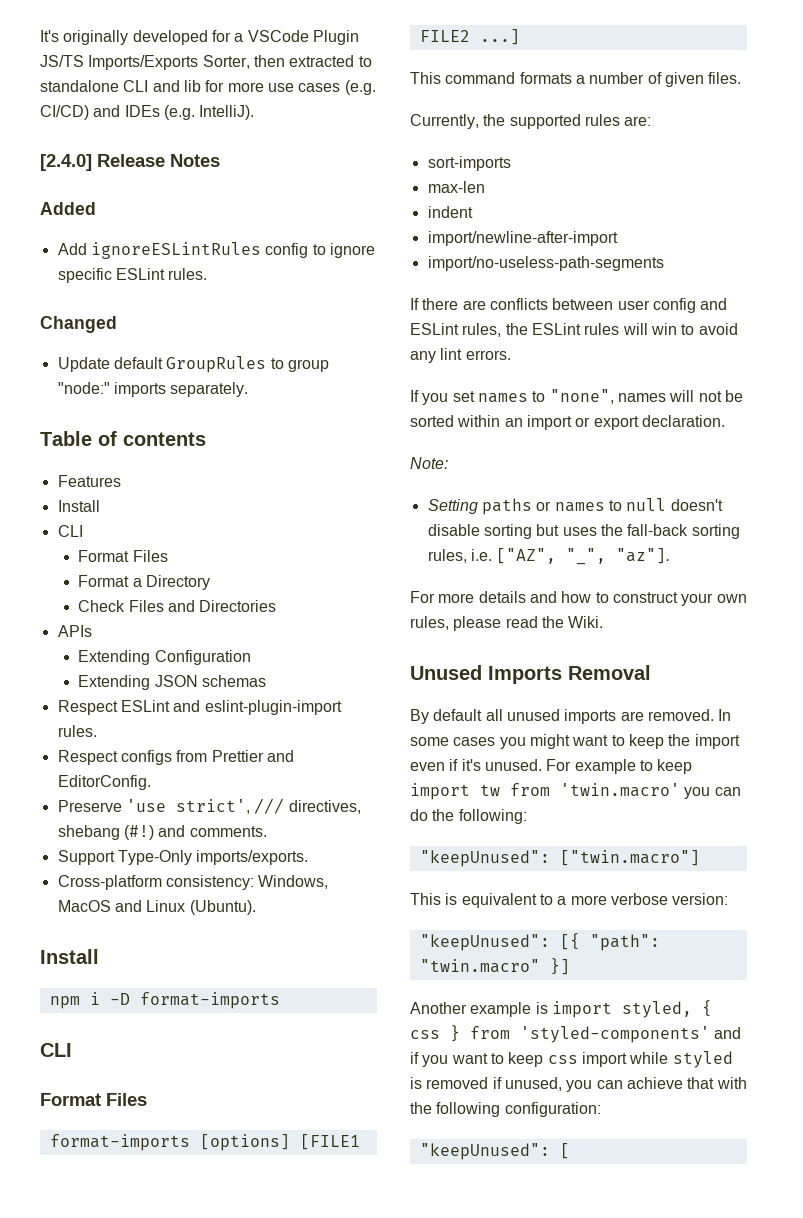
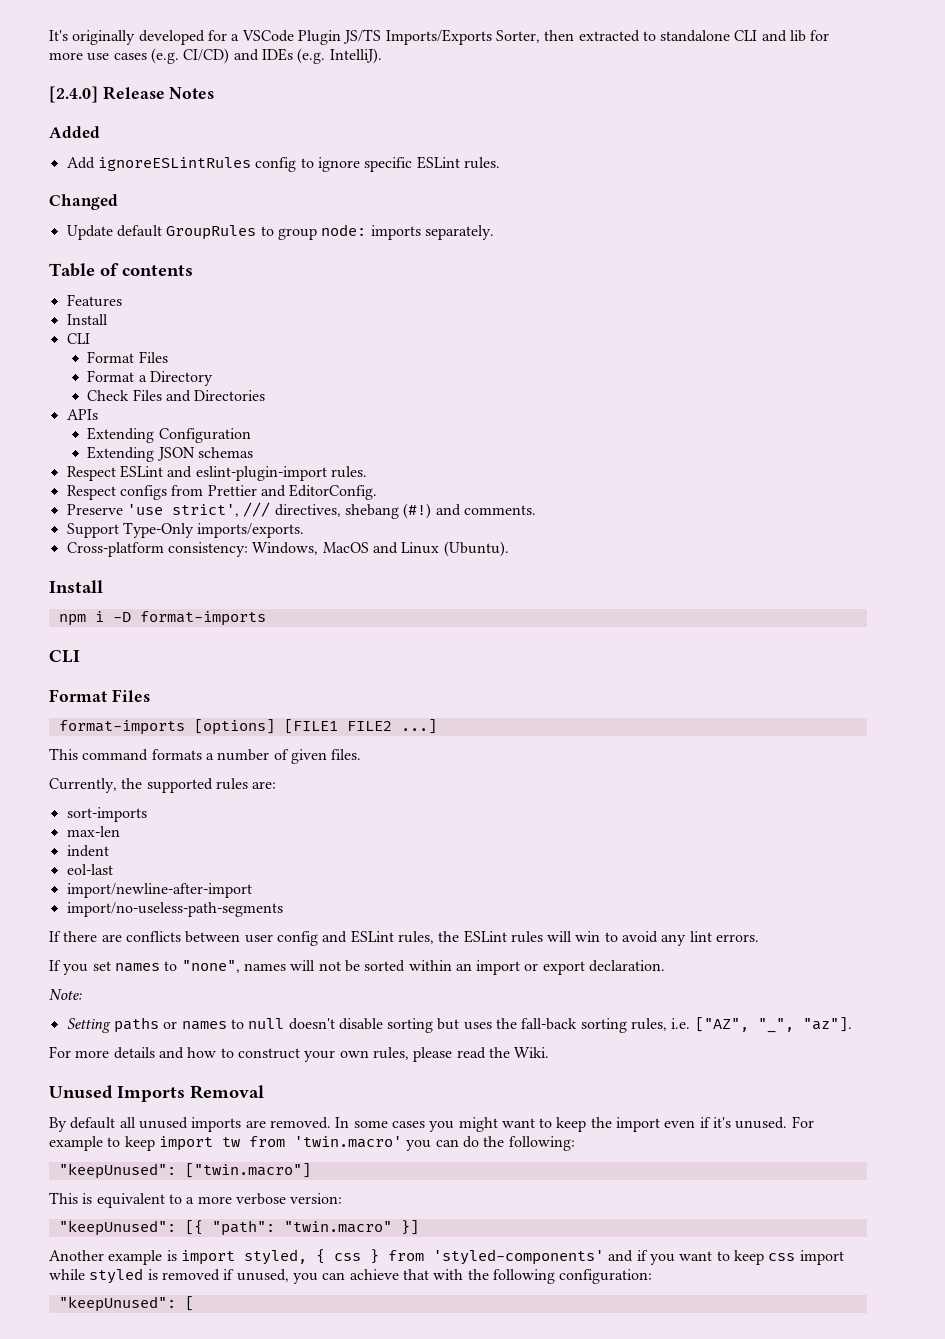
- Update default GroupRules to group "node:" imports separately.
+ Update default GroupRules to group node: imports separately.
+ eol-last

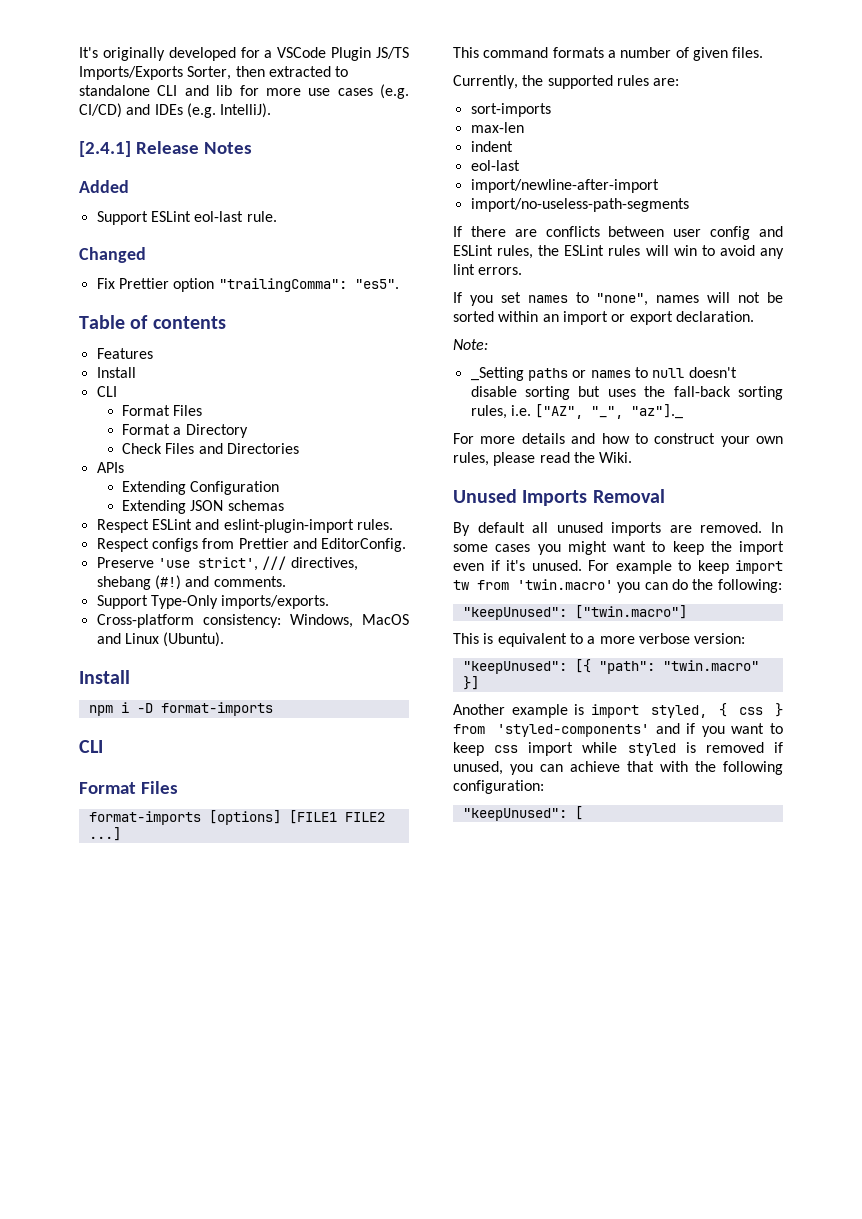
- [2.4.0] Release Notes
+ [2.4.1] Release Notes
- Add ignoreESLintRules config to ignore specific ESLint rules.
+ Support ESLint eol-last rule.
  Changed
- Update default GroupRules to group node: imports separately.
+ Fix Prettier option "trailingComma": "es5".
- Setting paths or names to null doesn't disable sorting but uses the fall-back sorting rules, i.e. ["AZ", "_", "az"].
+ _Setting paths or names to null doesn't disable sorting but uses the fall-back sorting rules, i.e. ["AZ", "_", "az"]._

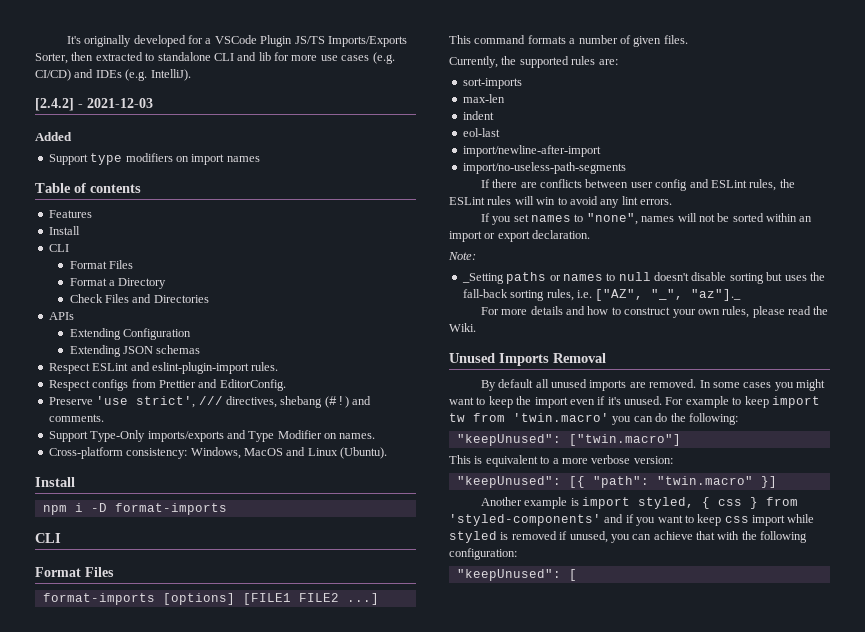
- [2.4.1] Release Notes
+ [2.4.2] - 2021-12-03
- Support ESLint eol-last rule.
- Changed
- Fix Prettier option "trailingComma": "es5".
+ Support type modifiers on import names
- Support Type-Only imports/exports.
+ Support Type-Only imports/exports and Type Modifier on names.

